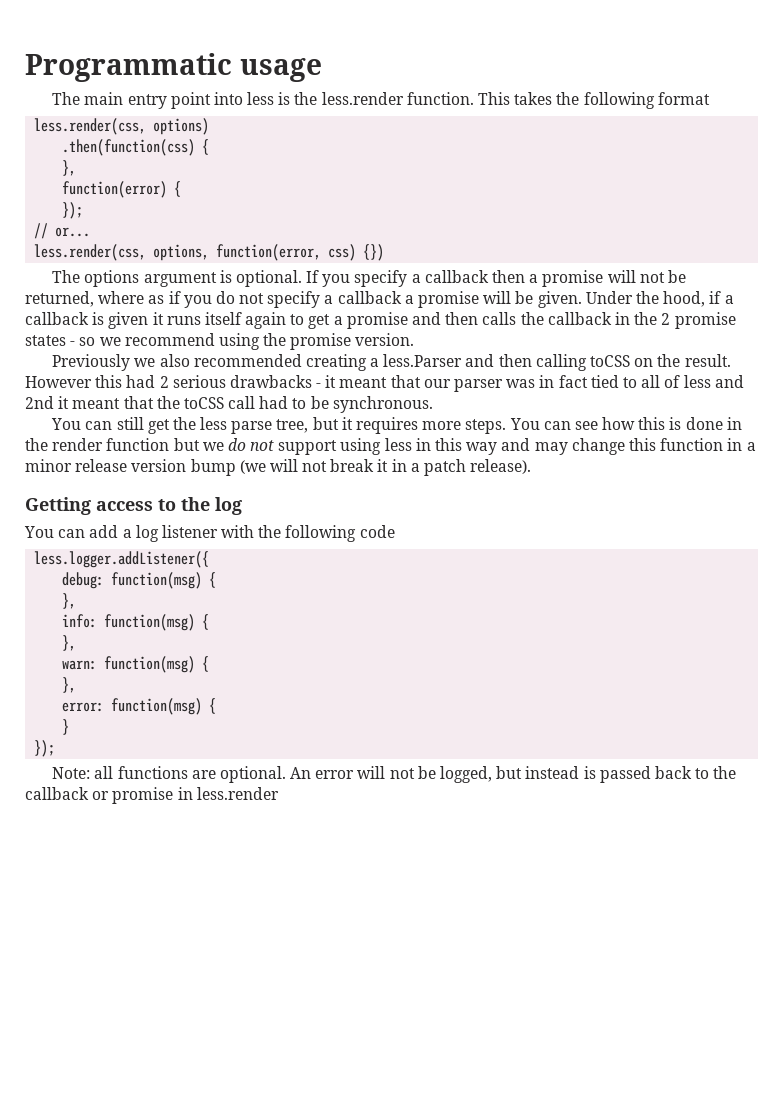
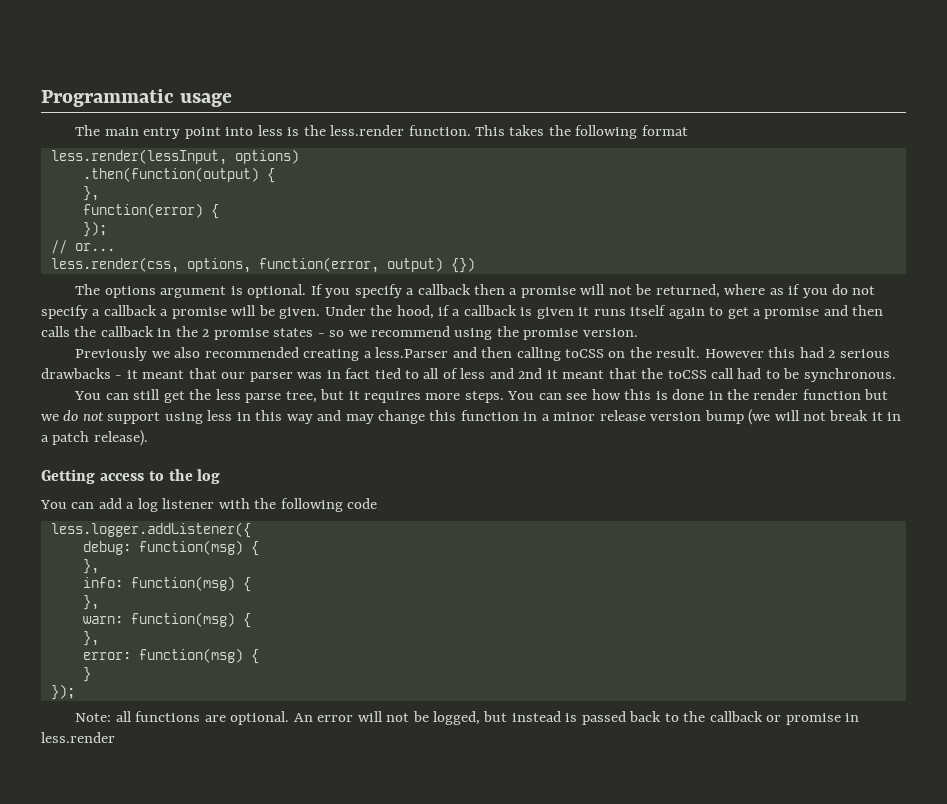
- less.render(css, options)
+ less.render(lessInput, options)
- .then(function(css) {
+ .then(function(output) {
- less.render(css, options, function(error, css) {})
+ less.render(css, options, function(error, output) {})

